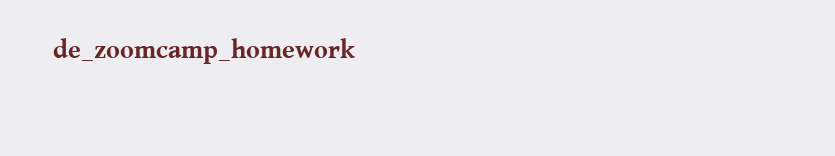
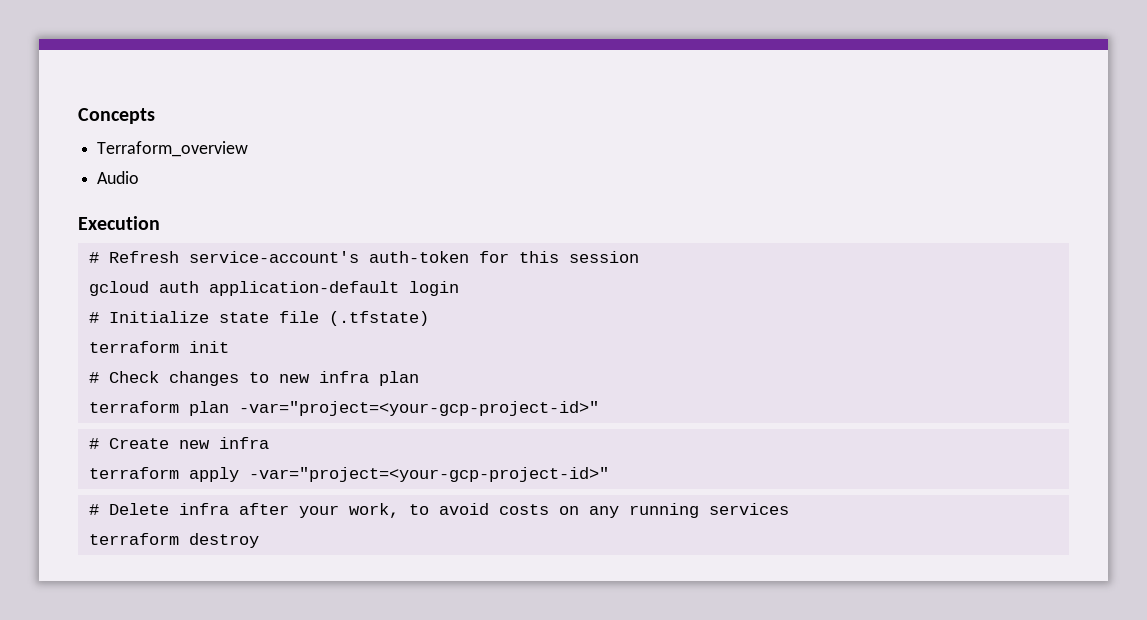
- de_zoomcamp_homework
+ Concepts
+ Terraform_overview
+ Audio
+ Execution
+ # Refresh service-account's auth-token for this session
+ gcloud auth application-default login
+ # Initialize state file (.tfstate)
+ terraform init
+ # Check changes to new infra plan
+ terraform plan -var="project=<your-gcp-project-id>"
+ # Create new infra
+ terraform apply -var="project=<your-gcp-project-id>"
+ # Delete infra after your work, to avoid costs on any running services
+ terraform destroy

